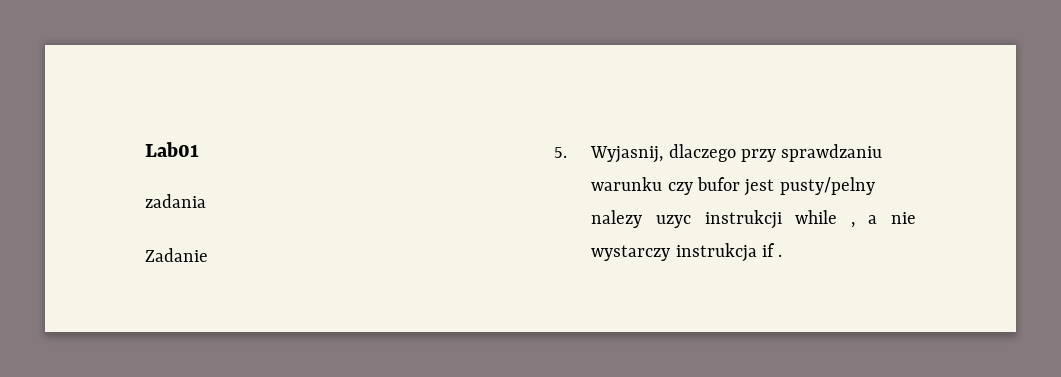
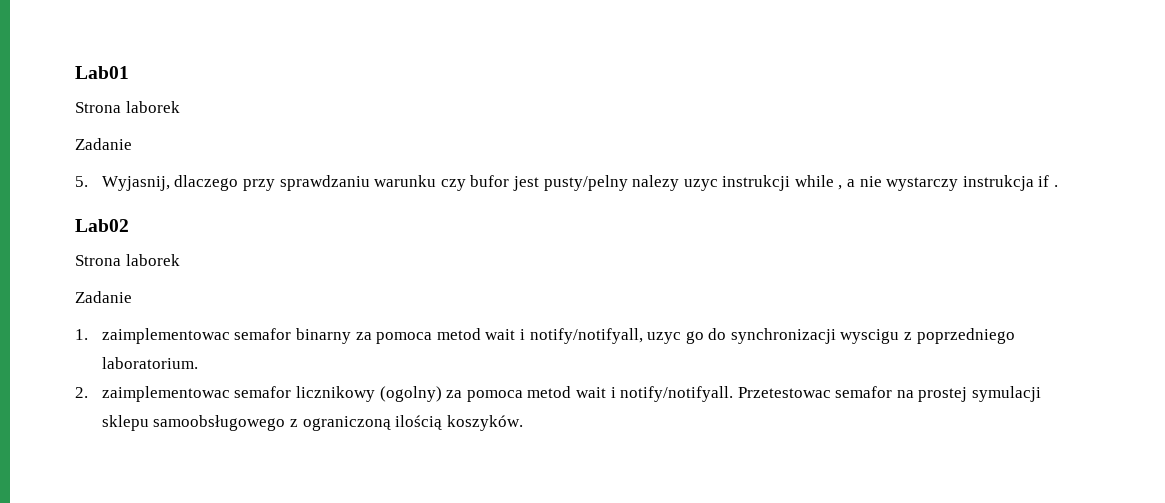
  Lab01
- zadania
+ Strona laborek
+ Lab02
+ Strona laborek
+ Zadanie
+ 1. zaimplementowac semafor binarny za pomoca metod wait i notify/notifyall, uzyc go do synchronizacji wyscigu z poprzedniego laboratorium.
+ 2. zaimplementowac semafor licznikowy (ogolny) za pomoca metod wait i notify/notifyall. Przetestowac semafor na prostej symulacji sklepu samoobsługowego z ograniczoną ilością koszyków.

